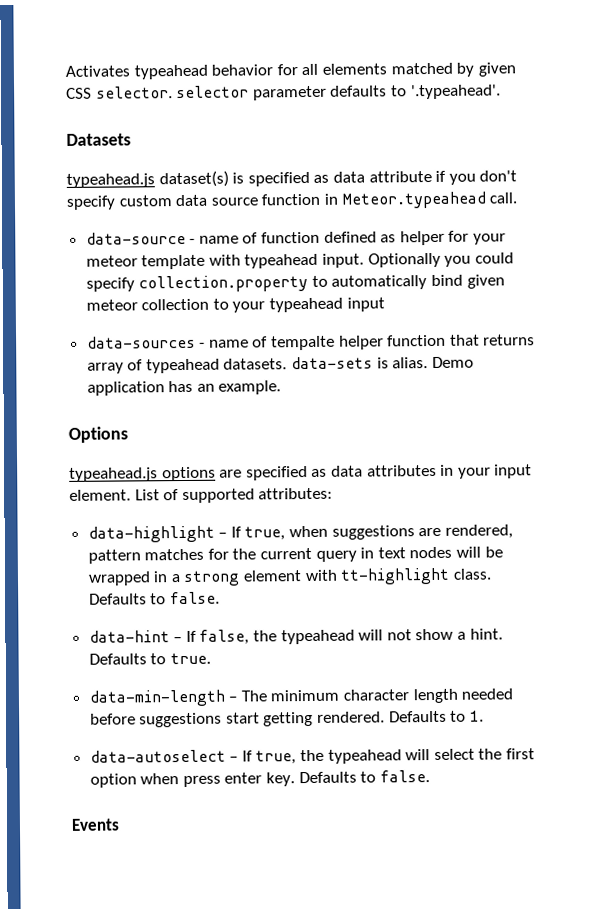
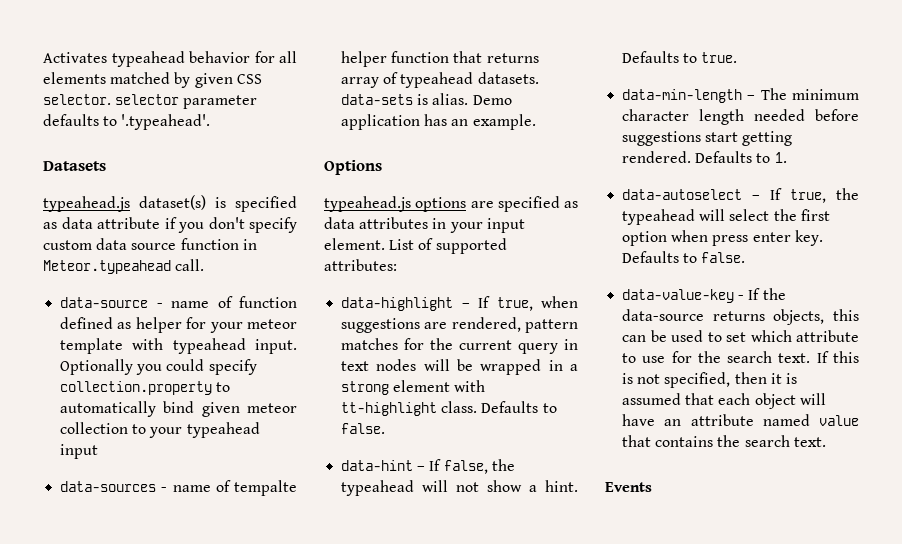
+ data-value-key - If the data-source returns objects, this can be used to set which attribute to use for the search text. If this is not specified, then it is assumed that each object will have an attribute named value that contains the search text.

